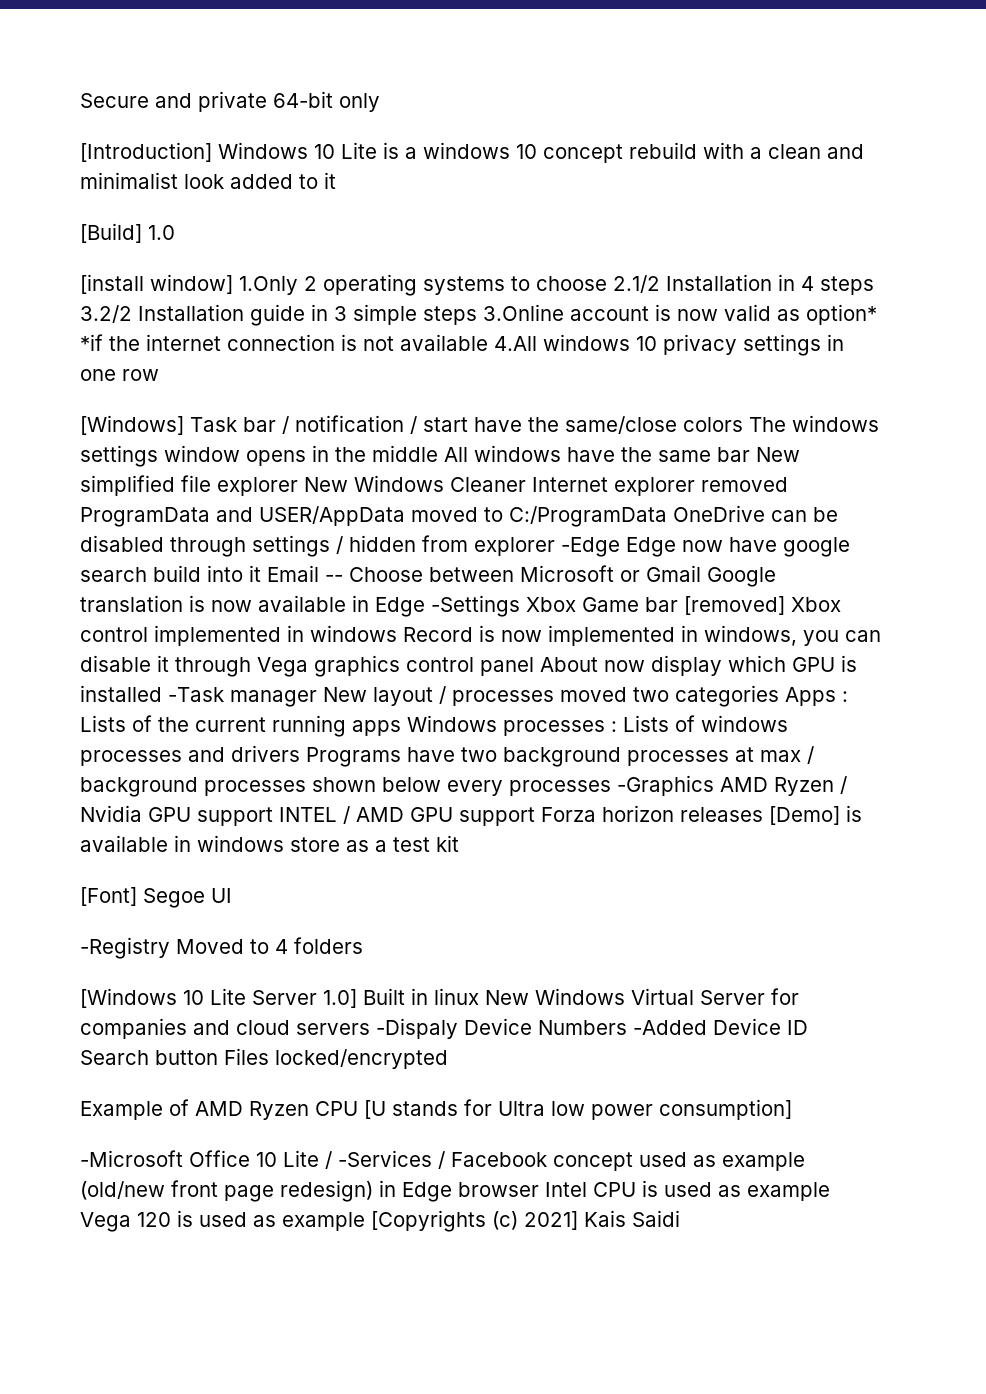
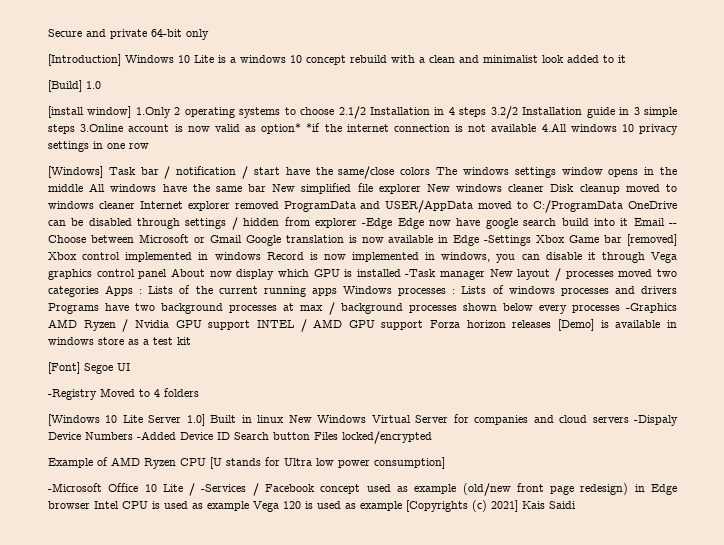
- [Windows] Task bar / notification / start have the same/close colors The windows settings window opens in the middle All windows have the same bar New simplified file explorer New Windows Cleaner Internet explorer removed ProgramData and USER/AppData moved to C:/ProgramData OneDrive can be disabled through settings / hidden from explorer -Edge Edge now have google search build into it Email -- Choose between Microsoft or Gmail Google translation is now available in Edge -Settings Xbox Game bar [removed] Xbox control implemented in windows Record is now implemented in windows, you can disable it through Vega graphics control panel About now display which GPU is installed -Task manager New layout / processes moved two categories Apps :
+ [Windows] Task bar / notification / start have the same/close colors The windows settings window opens in the middle All windows have the same bar New simplified file explorer New windows cleaner Disk cleanup moved to windows cleaner Internet explorer removed ProgramData and USER/AppData moved to C:/ProgramData OneDrive can be disabled through settings / hidden from explorer -Edge Edge now have google search build into it Email -- Choose between Microsoft or Gmail Google translation is now available in Edge -Settings Xbox Game bar [removed] Xbox control implemented in windows Record is now implemented in windows, you can disable it through Vega graphics control panel About now display which GPU is installed -Task manager New layout / processes moved two categories Apps :

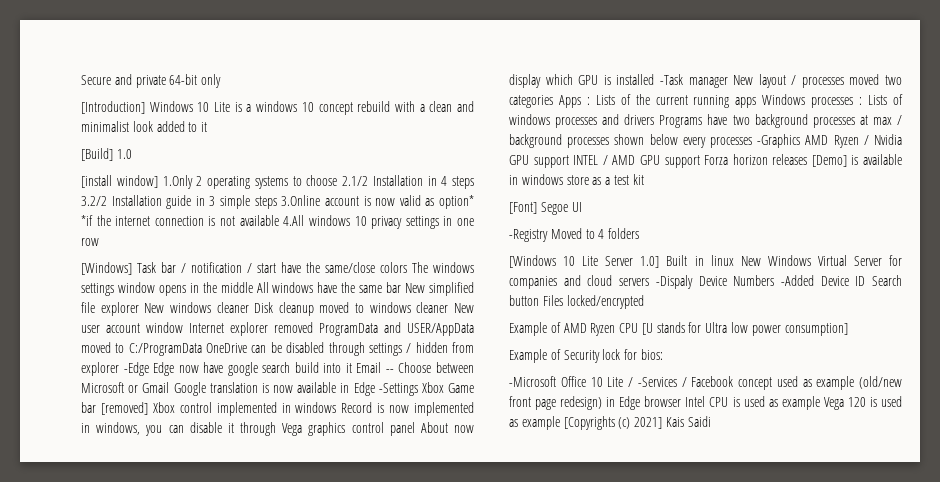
- [Windows] Task bar / notification / start have the same/close colors The windows settings window opens in the middle All windows have the same bar New simplified file explorer New windows cleaner Disk cleanup moved to windows cleaner Internet explorer removed ProgramData and USER/AppData moved to C:/ProgramData OneDrive can be disabled through settings / hidden from explorer -Edge Edge now have google search build into it Email -- Choose between Microsoft or Gmail Google translation is now available in Edge -Settings Xbox Game bar [removed] Xbox control implemented in windows Record is now implemented in windows, you can disable it through Vega graphics control panel About now display which GPU is installed -Task manager New layout / processes moved two categories Apps :
+ [Windows] Task bar / notification / start have the same/close colors The windows settings window opens in the middle All windows have the same bar New simplified file explorer New windows cleaner Disk cleanup moved to windows cleaner New user account window Internet explorer removed ProgramData and USER/AppData moved to C:/ProgramData OneDrive can be disabled through settings / hidden from explorer -Edge Edge now have google search build into it Email -- Choose between Microsoft or Gmail Google translation is now available in Edge -Settings Xbox Game bar [removed] Xbox control implemented in windows Record is now implemented in windows, you can disable it through Vega graphics control panel About now display which GPU is installed -Task manager New layout / processes moved two categories Apps :
+ Example of Security lock for bios:

